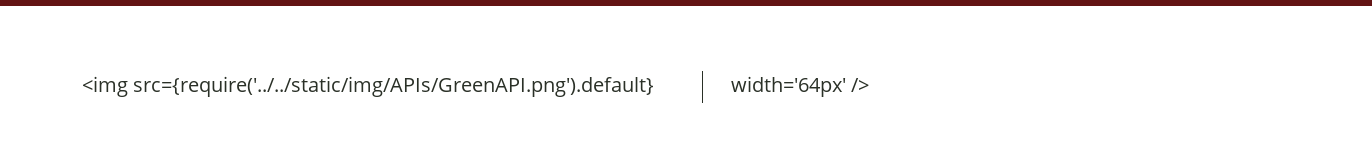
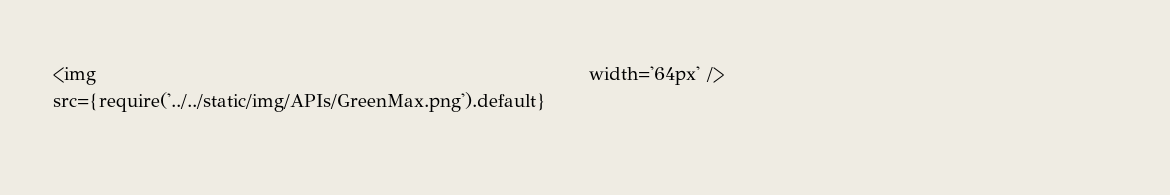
- <img src={require('../../static/img/APIs/GreenAPI.png').default} width='64px' />
+ <img src={require('../../static/img/APIs/GreenMax.png').default} width='64px' />

